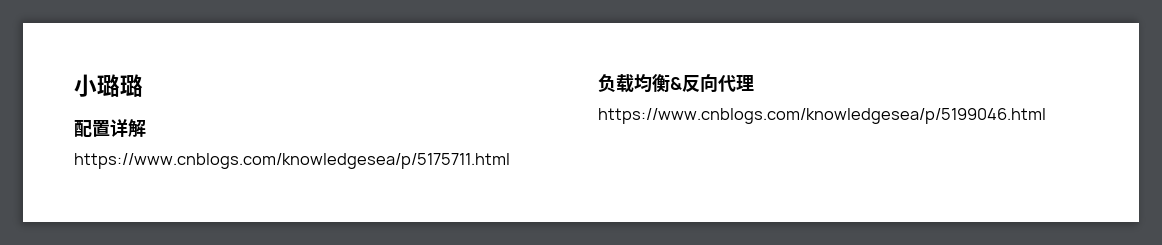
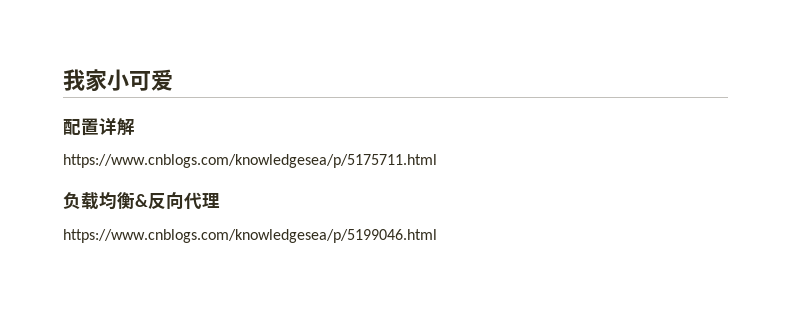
- 小璐璐
+ 我家小可爱

